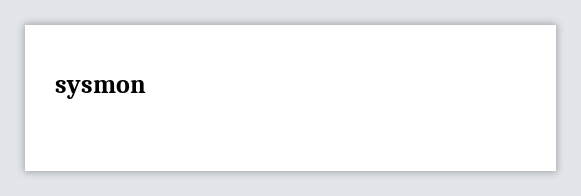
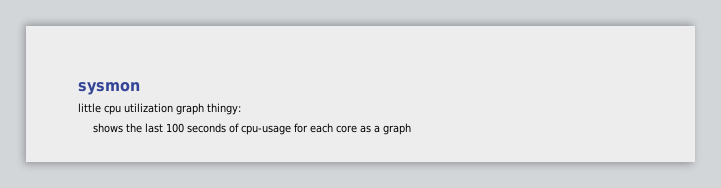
+ little cpu utilization graph thingy:
+ shows the last 100 seconds of cpu-usage for each core as a graph

